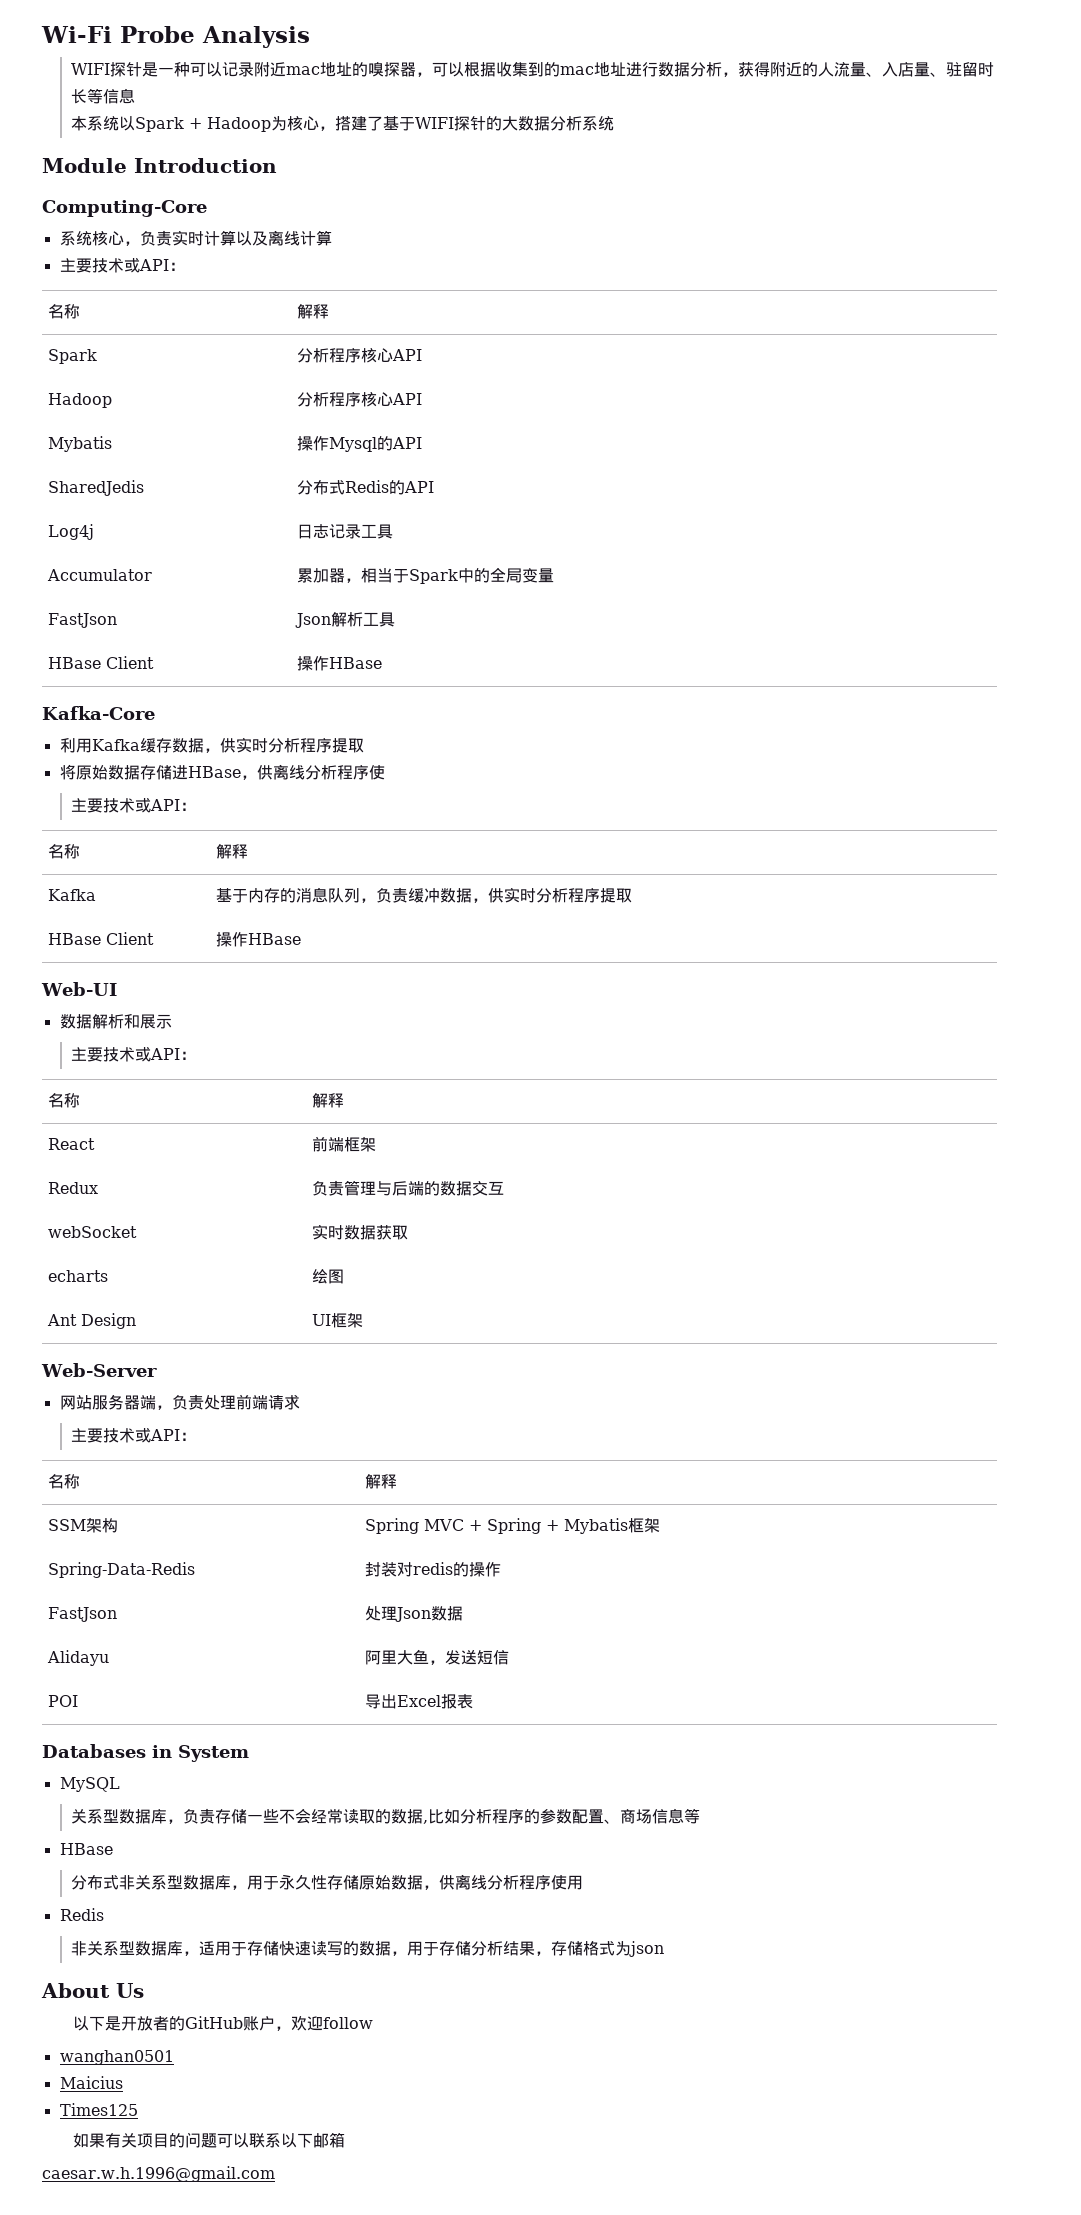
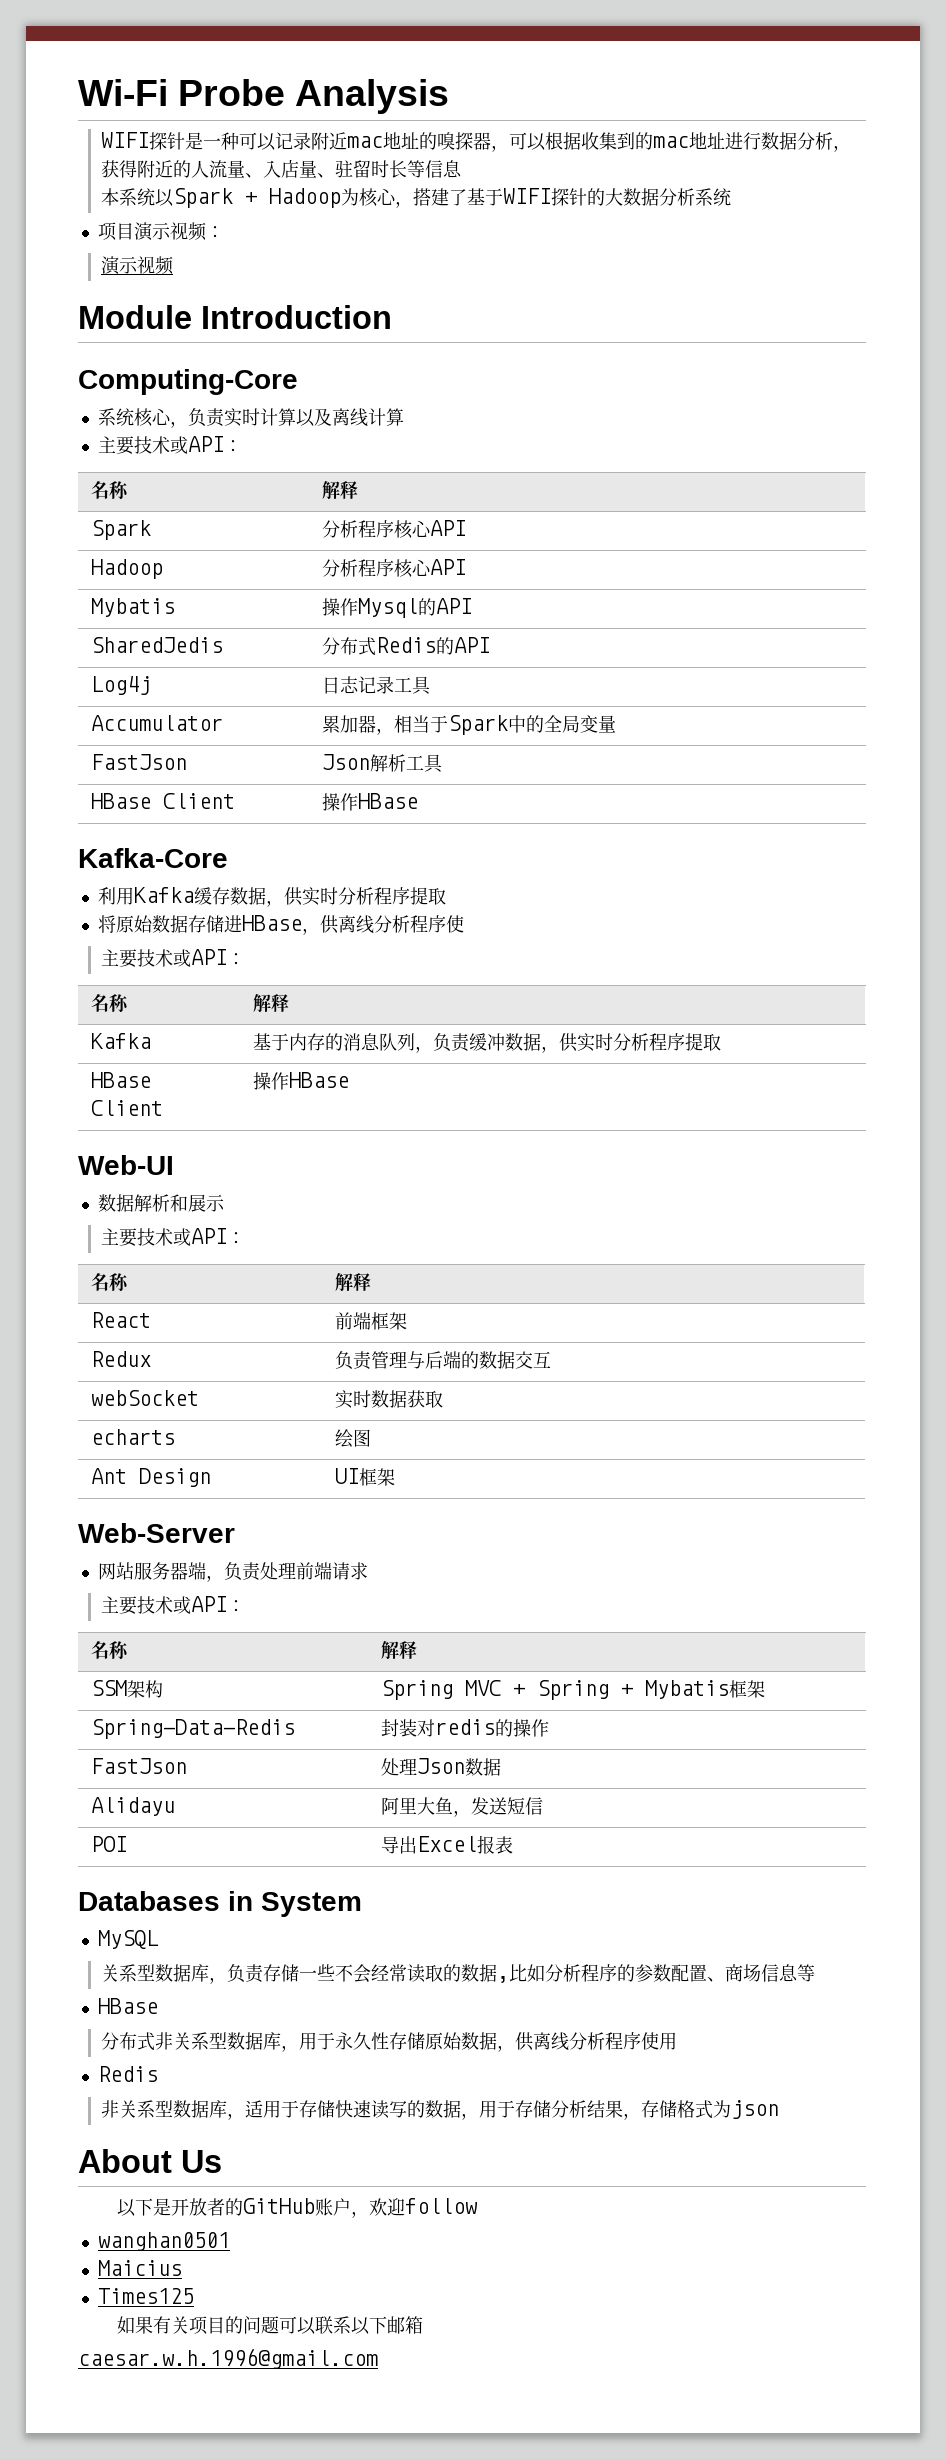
+ 项目演示视频：
+ 演示视频

